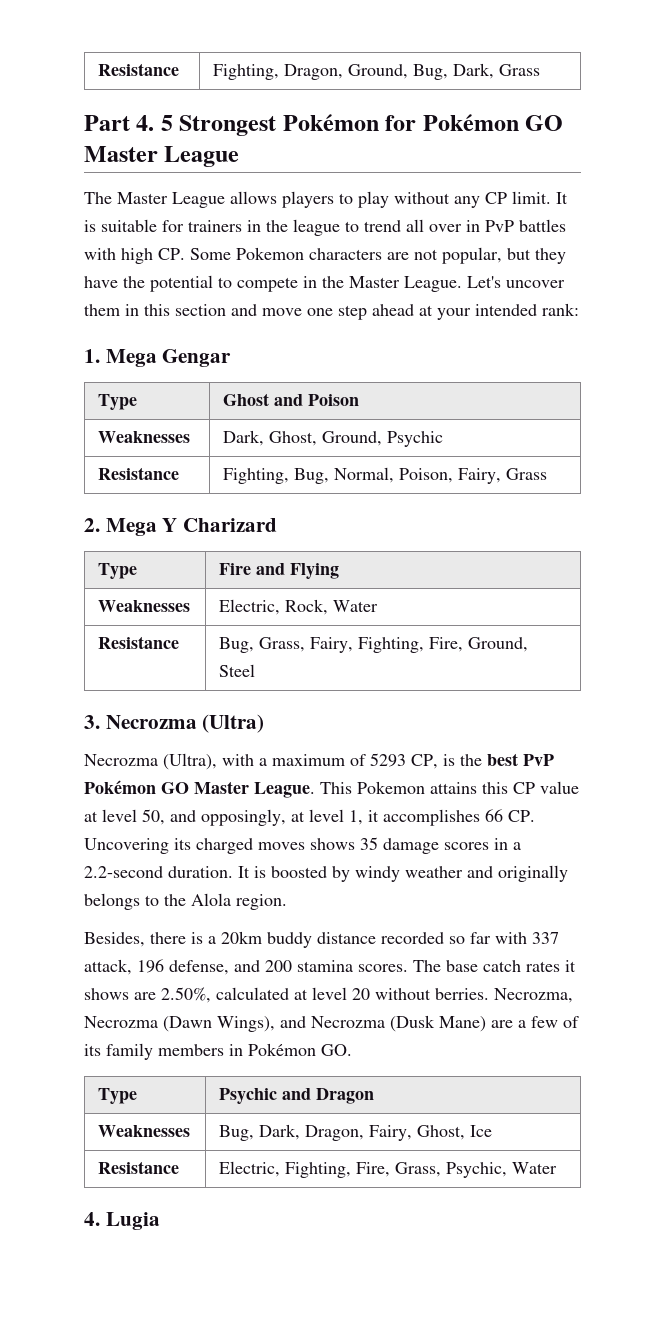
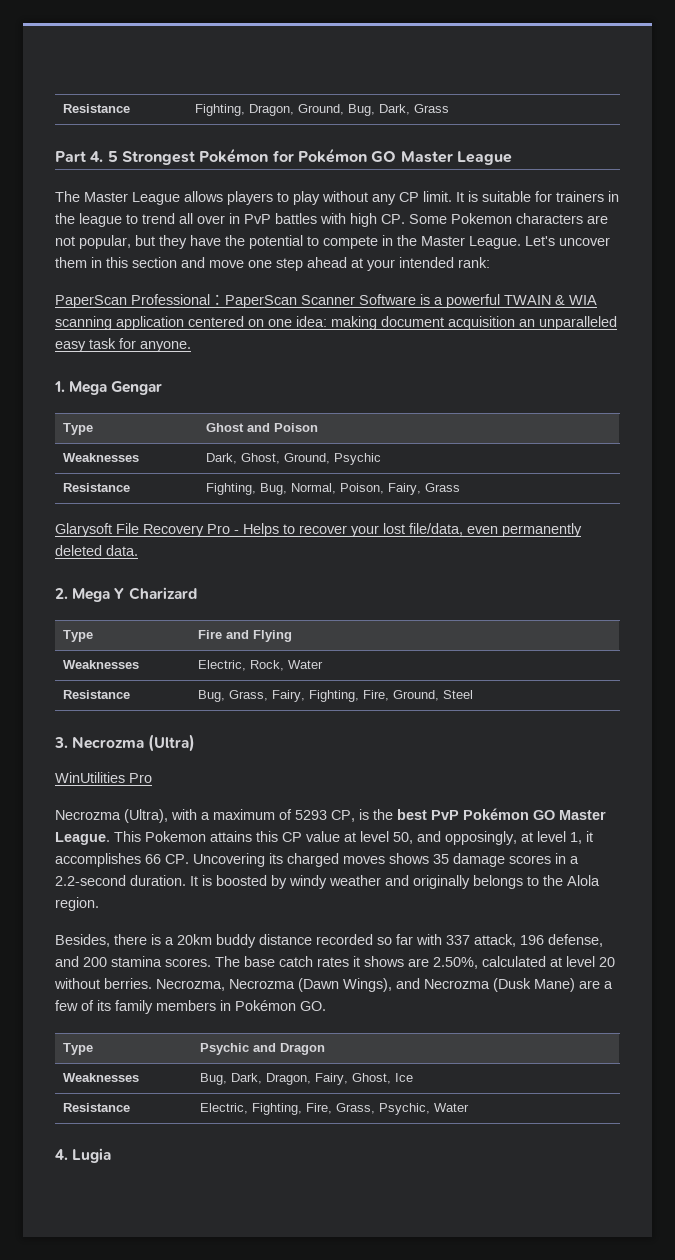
+ PaperScan Professional：PaperScan Scanner Software is a powerful TWAIN & WIA scanning application centered on one idea: making document acquisition an unparalleled easy task for anyone.
+ Glarysoft File Recovery Pro - Helps to recover your lost file/data, even permanently deleted data.
+ WinUtilities Pro

